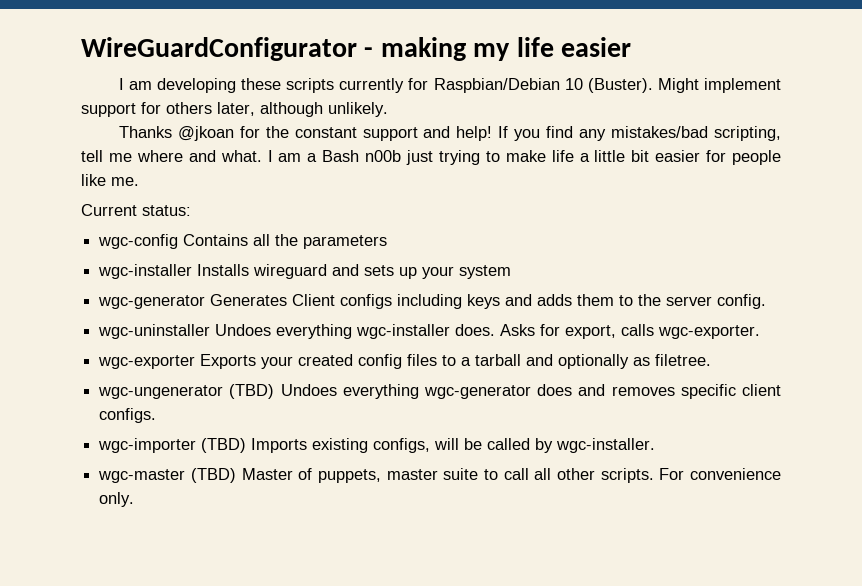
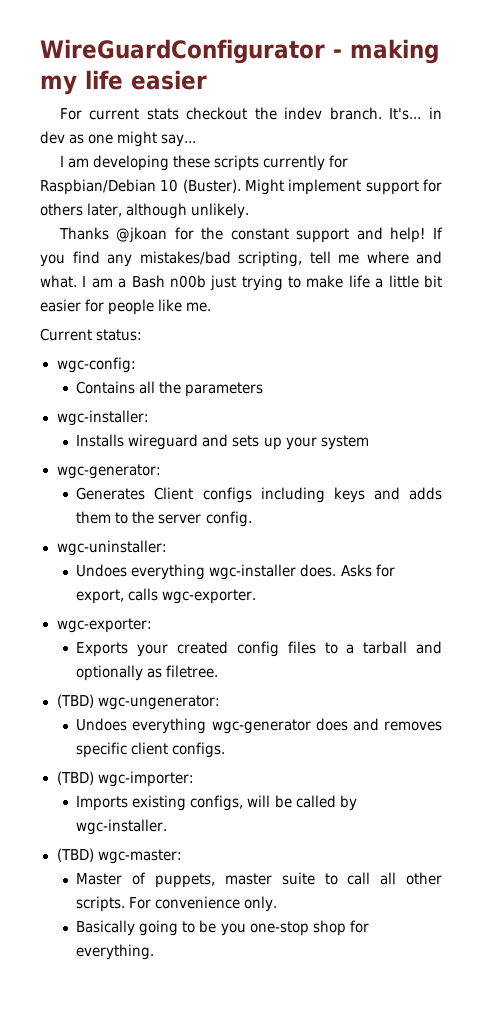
+ For current stats checkout the indev branch. It's... in dev as one might say...
- wgc-config Contains all the parameters
+ wgc-config:
+ Contains all the parameters
- wgc-installer Installs wireguard and sets up your system
+ wgc-installer:
+ Installs wireguard and sets up your system
- wgc-generator Generates Client configs including keys and adds them to the server config.
+ wgc-generator:
+ Generates Client configs including keys and adds them to the server config.
- wgc-uninstaller Undoes everything wgc-installer does.
+ wgc-uninstaller:
+ Undoes everything wgc-installer does.
- wgc-exporter Exports your created config files to a tarball and optionally as filetree.
+ wgc-exporter:
+ Exports your created config files to a tarball and optionally as filetree.
- wgc-ungenerator (TBD) Undoes everything wgc-generator does and removes specific client configs.
+ (TBD) wgc-ungenerator:
+ Undoes everything wgc-generator does and removes specific client configs.
- wgc-importer (TBD) Imports existing configs, will be called by wgc-installer.
+ (TBD) wgc-importer:
+ Imports existing configs, will be called by wgc-installer.
- wgc-master (TBD) Master of puppets, master suite to call all other scripts.
+ (TBD) wgc-master:
+ Master of puppets, master suite to call all other scripts.
+ Basically going to be you one-stop shop for everything.

